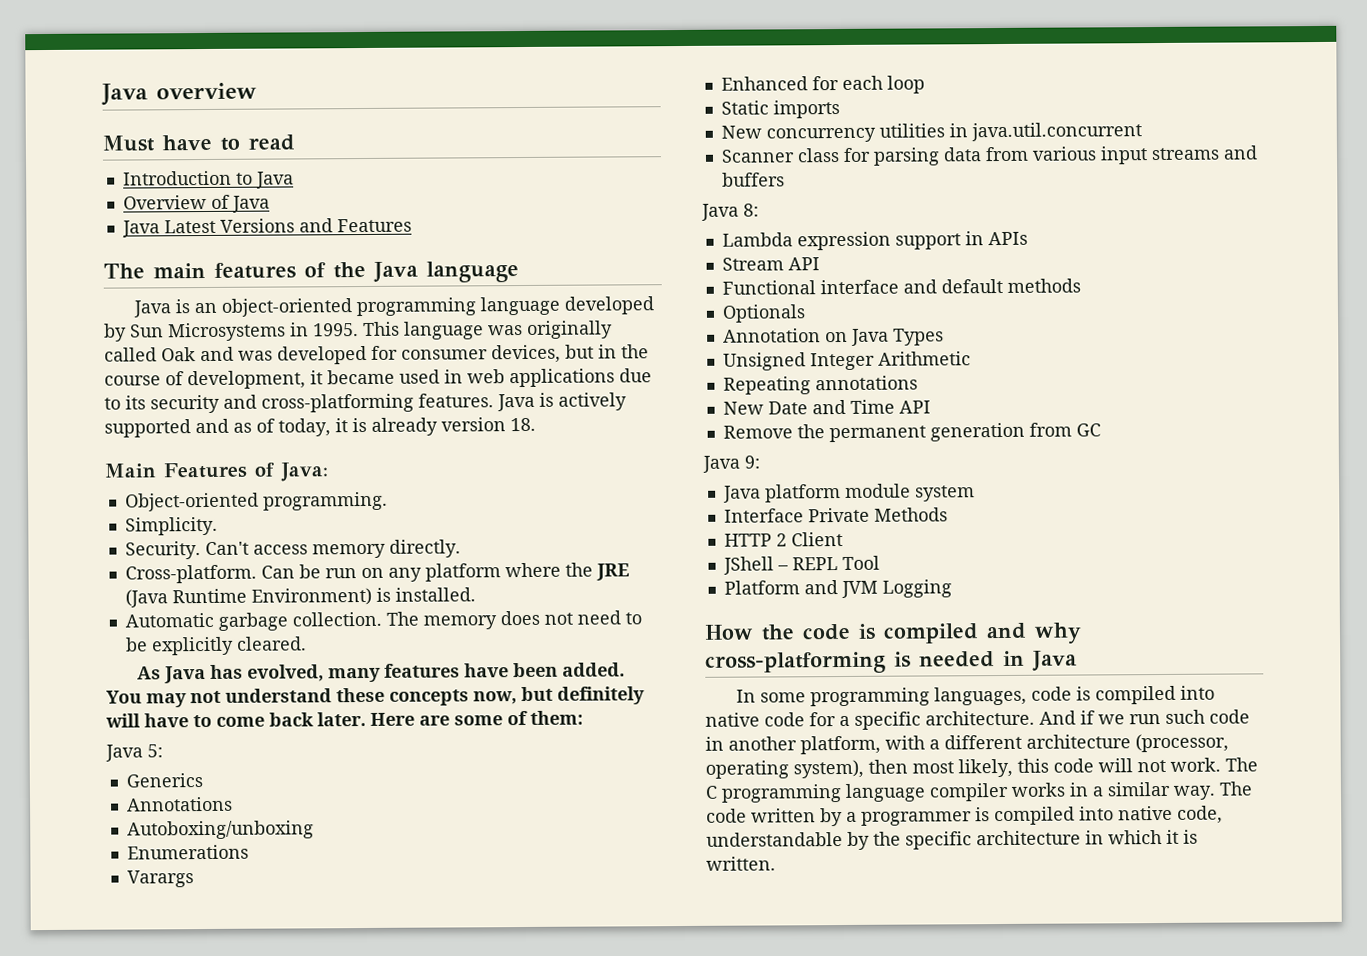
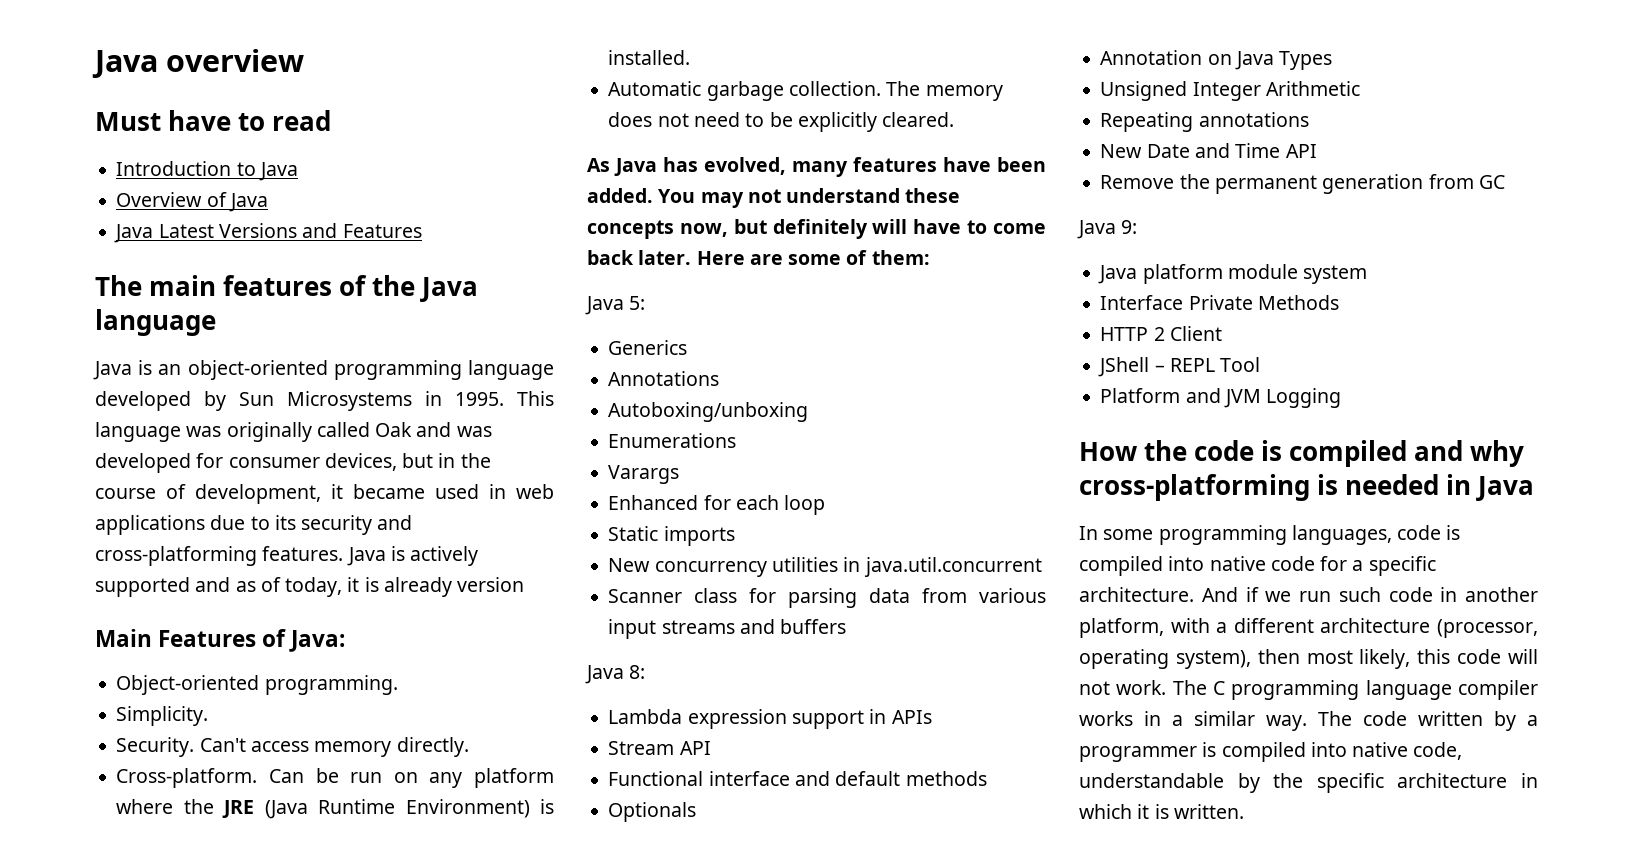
- Java is actively supported and as of today, it is already version 18.
+ Java is actively supported and as of today, it is already version

